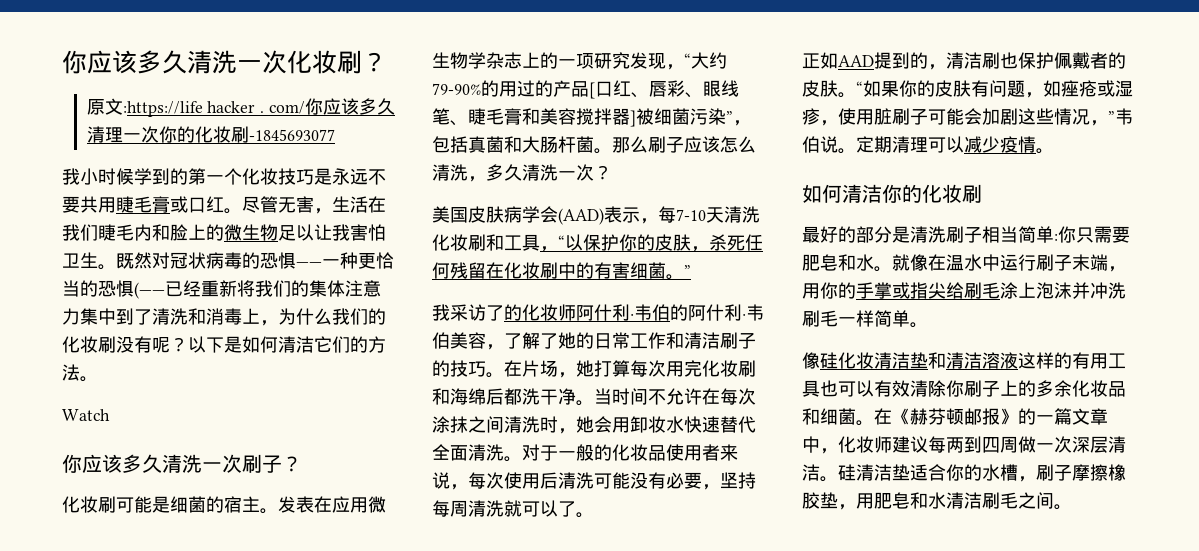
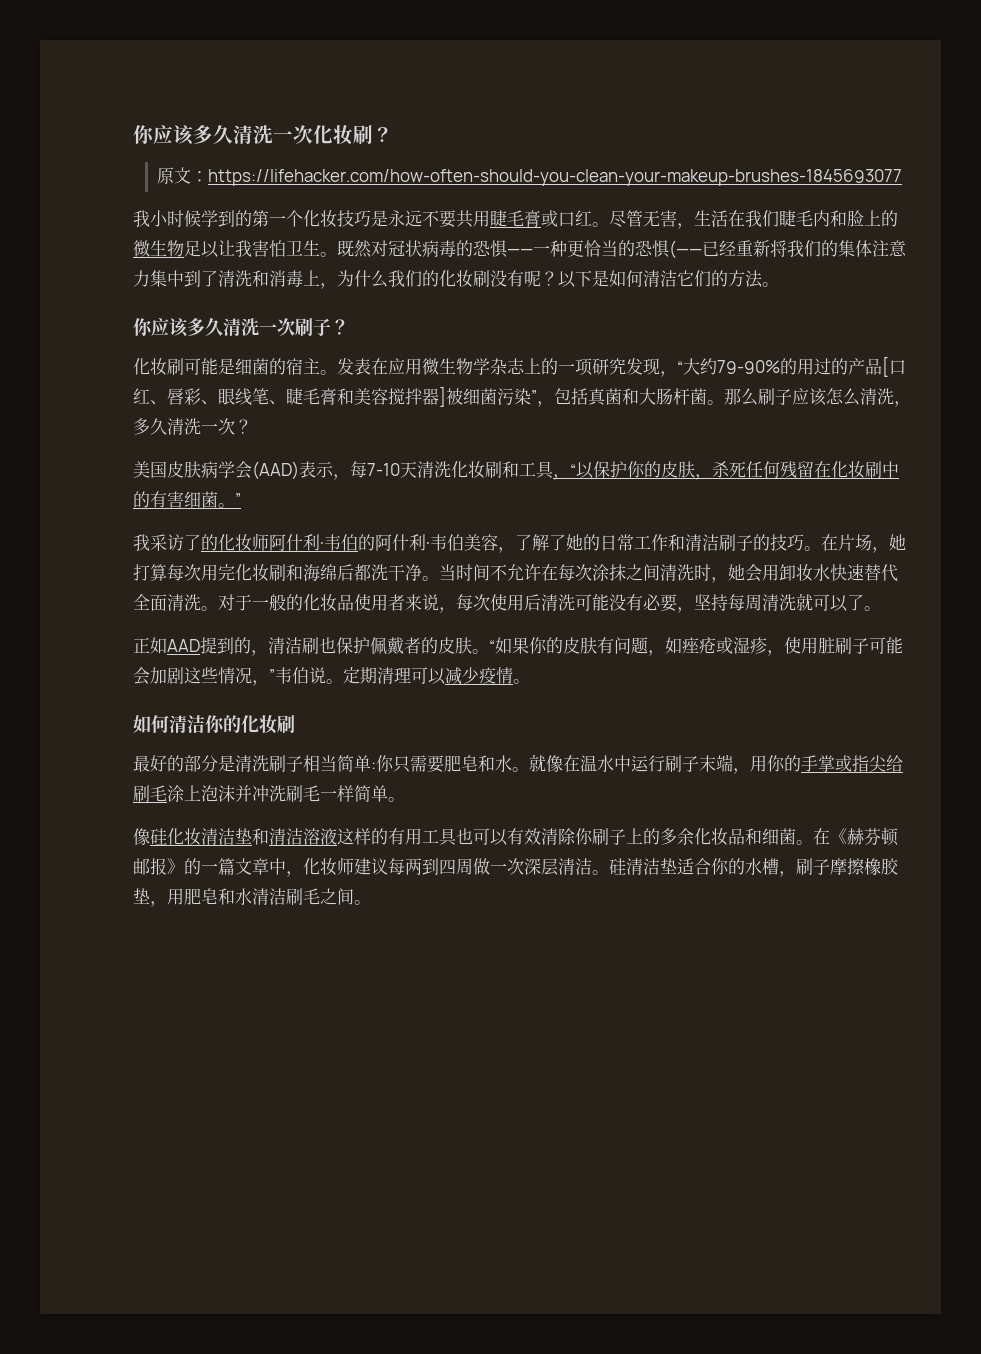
- 原文:https://life hacker . com/你应该多久清理一次你的化妆刷-1845693077
+ 原文：https://lifehacker.com/how-often-should-you-clean-your-makeup-brushes-1845693077
- Watch

